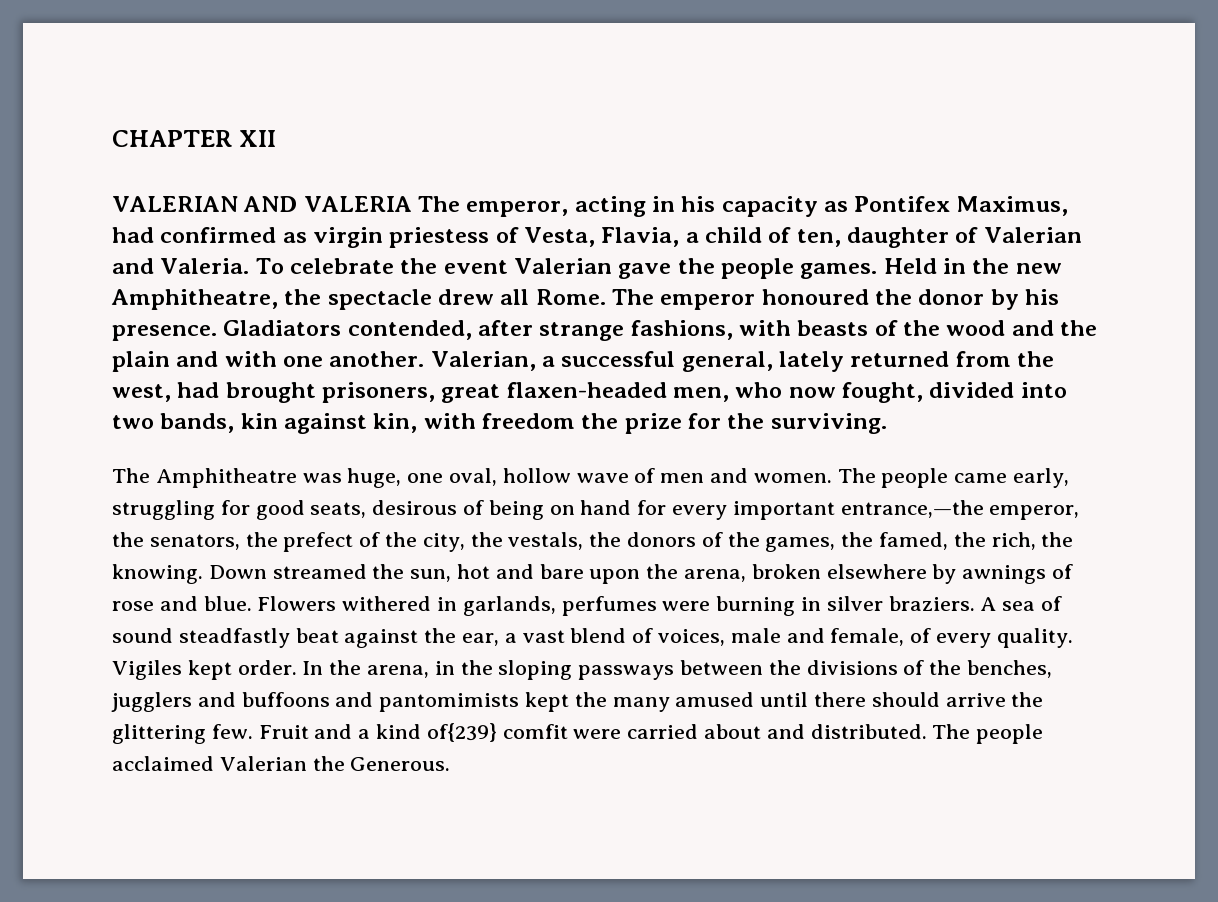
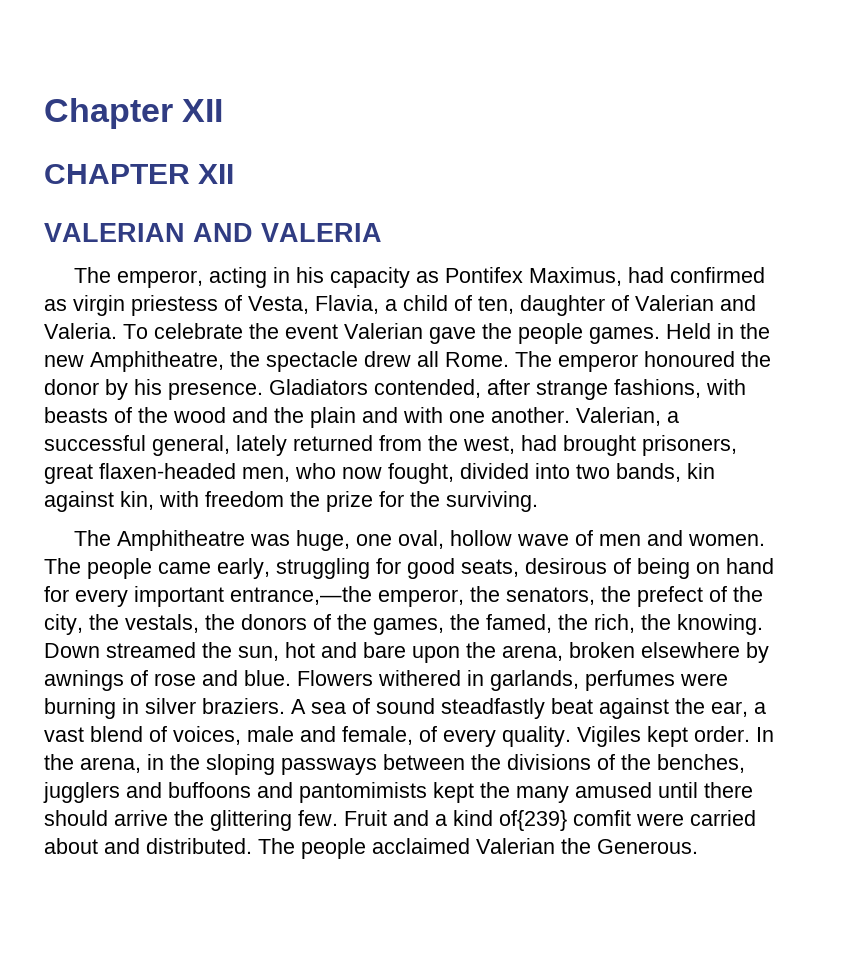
+ Chapter XII
- VALERIAN AND VALERIA The emperor, acting in his capacity as Pontifex Maximus, had confirmed as virgin priestess of Vesta, Flavia, a child of ten, daughter of Valerian and Valeria.
+ VALERIAN AND VALERIA
+ The emperor, acting in his capacity as Pontifex Maximus, had confirmed as virgin priestess of Vesta, Flavia, a child of ten, daughter of Valerian and Valeria.

